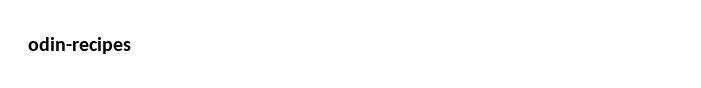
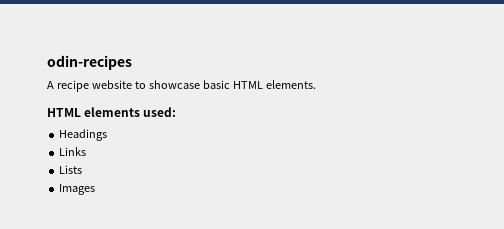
+ A recipe website to showcase basic HTML elements.
+ HTML elements used:
+ Headings
+ Links
+ Lists
+ Images

